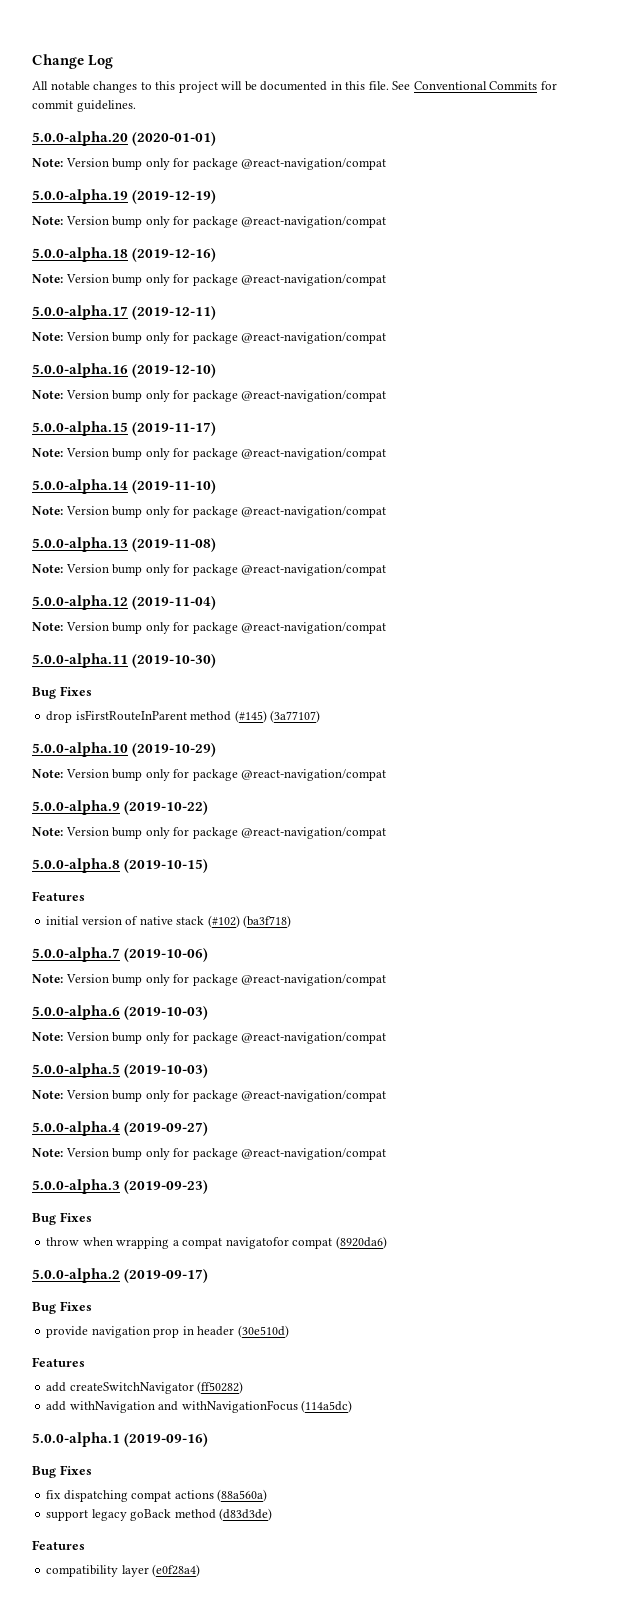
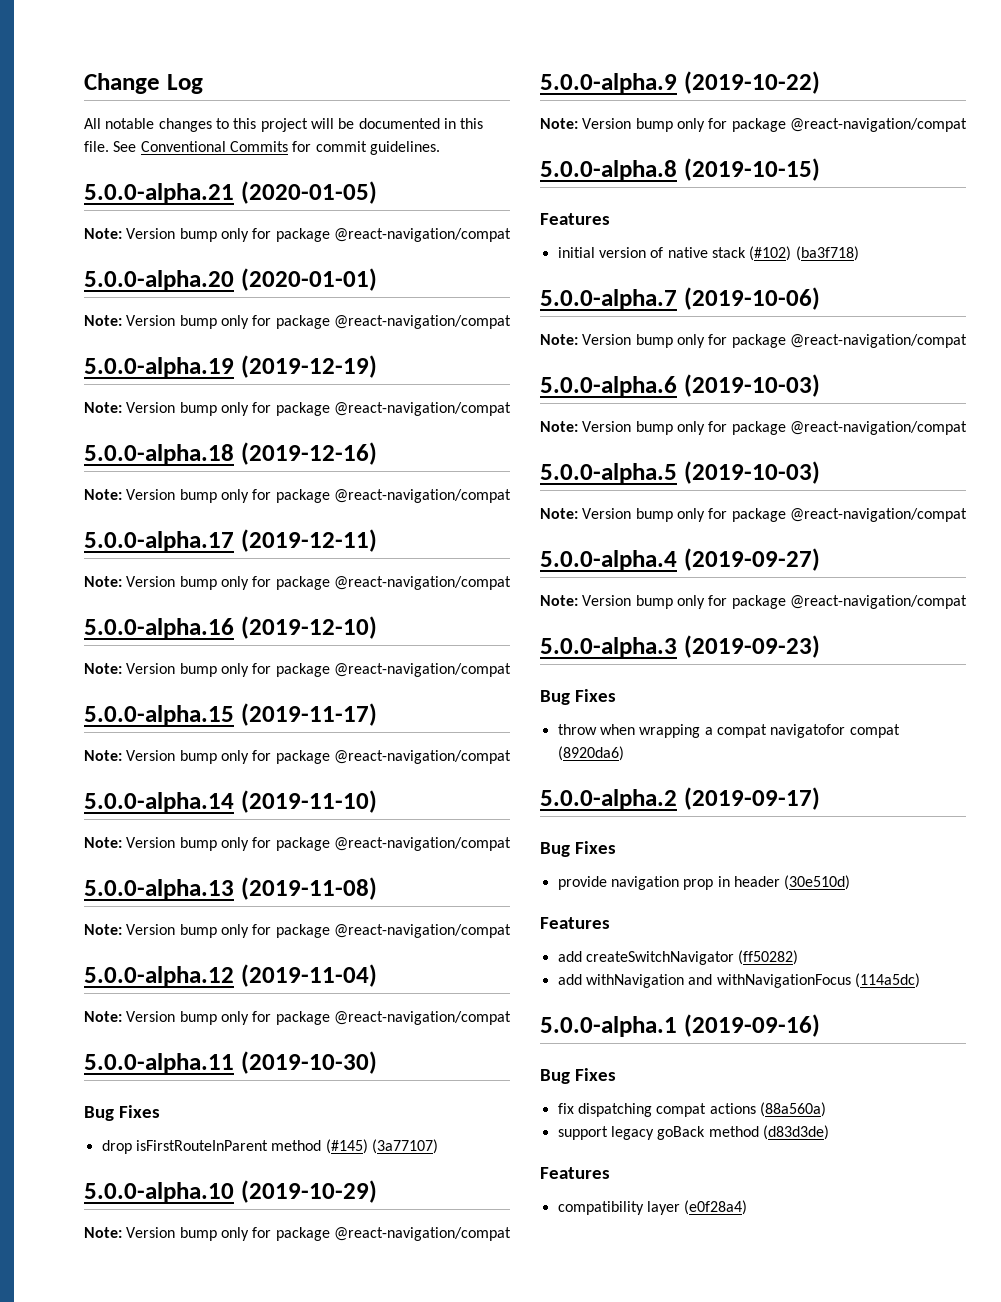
+ 5.0.0-alpha.21 (2020-01-05)
+ Note: Version bump only for package @react-navigation/compat

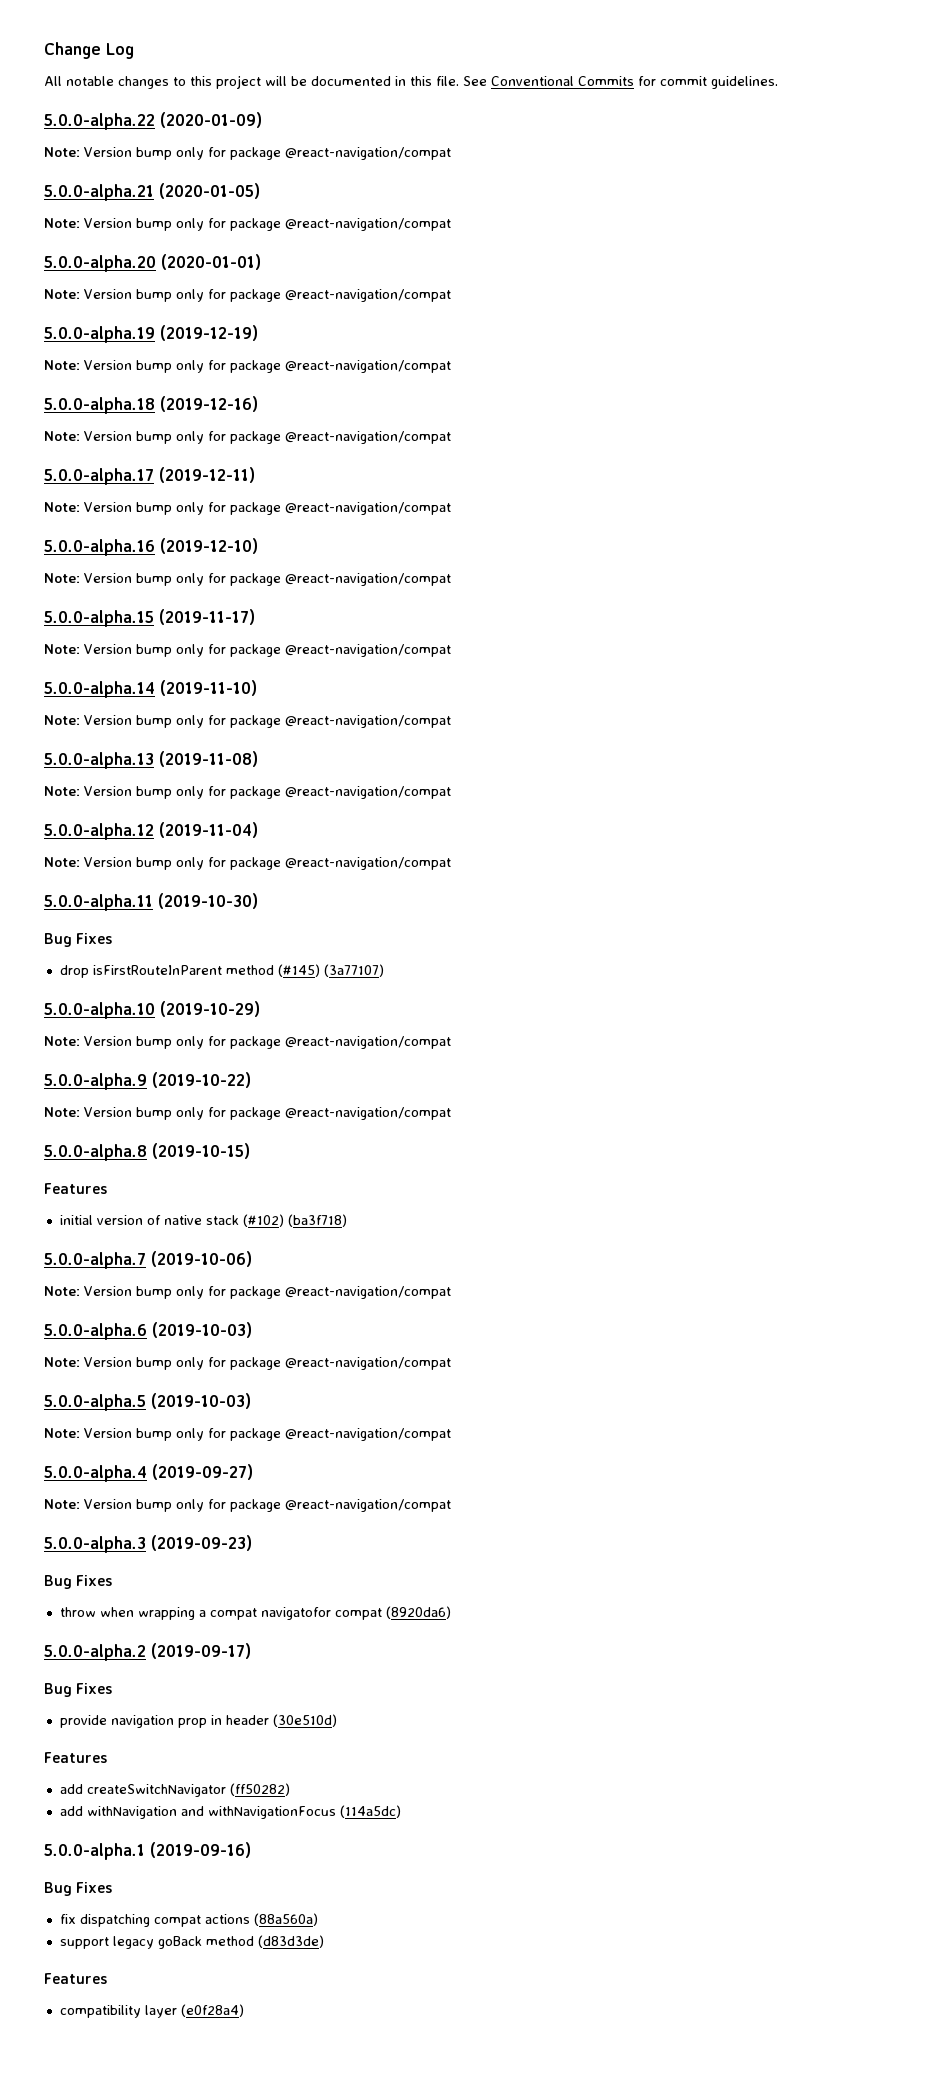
+ 5.0.0-alpha.22 (2020-01-09)
+ Note: Version bump only for package @react-navigation/compat

